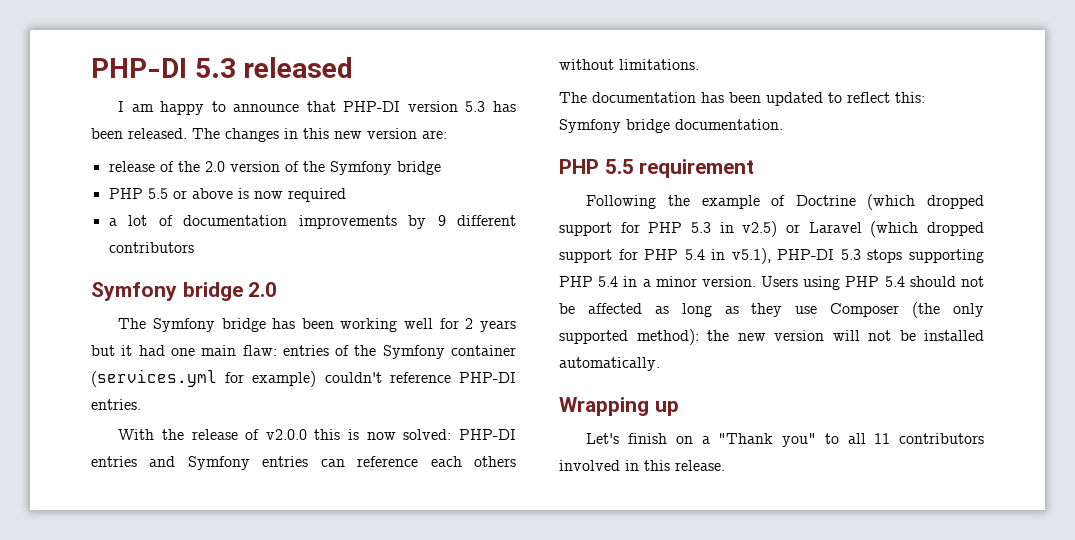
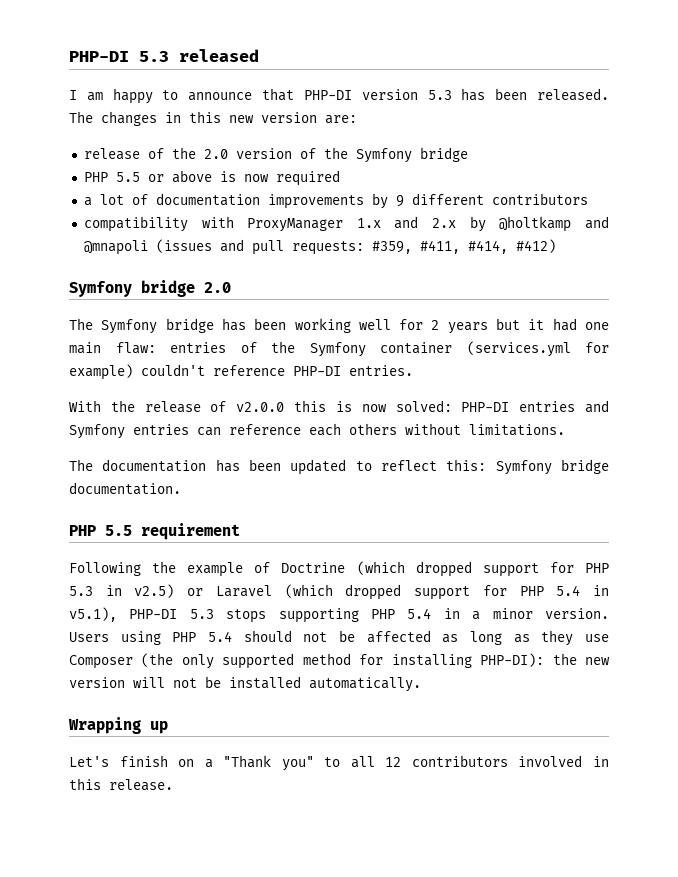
+ compatibility with ProxyManager 1.x and 2.x by @holtkamp and @mnapoli (issues and pull requests: #359, #411, #414, #412)
- Users using PHP 5.4 should not be affected as long as they use Composer (the only supported method): the new version will not be installed automatically.
+ Users using PHP 5.4 should not be affected as long as they use Composer (the only supported method for installing PHP-DI): the new version will not be installed automatically.
- Let's finish on a "Thank you" to all 11 contributors involved in this release.
+ Let's finish on a "Thank you" to all 12 contributors involved in this release.

